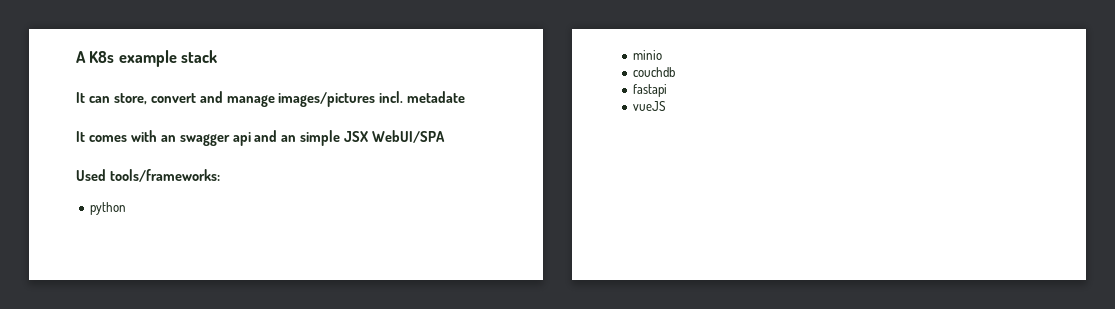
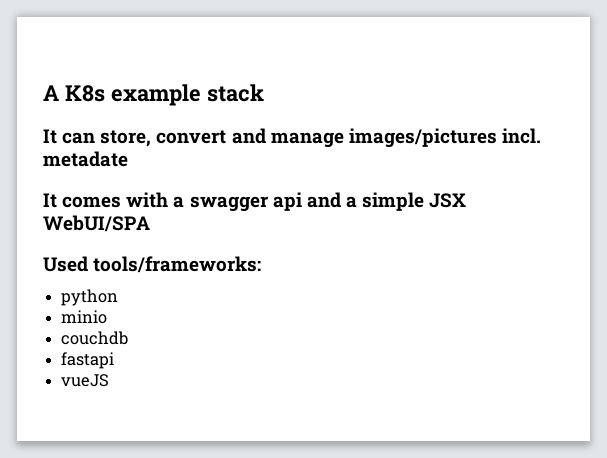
- It comes with an swagger api and an simple JSX WebUI/SPA
+ It comes with a swagger api and a simple JSX WebUI/SPA

